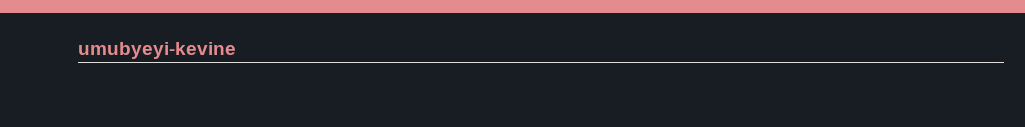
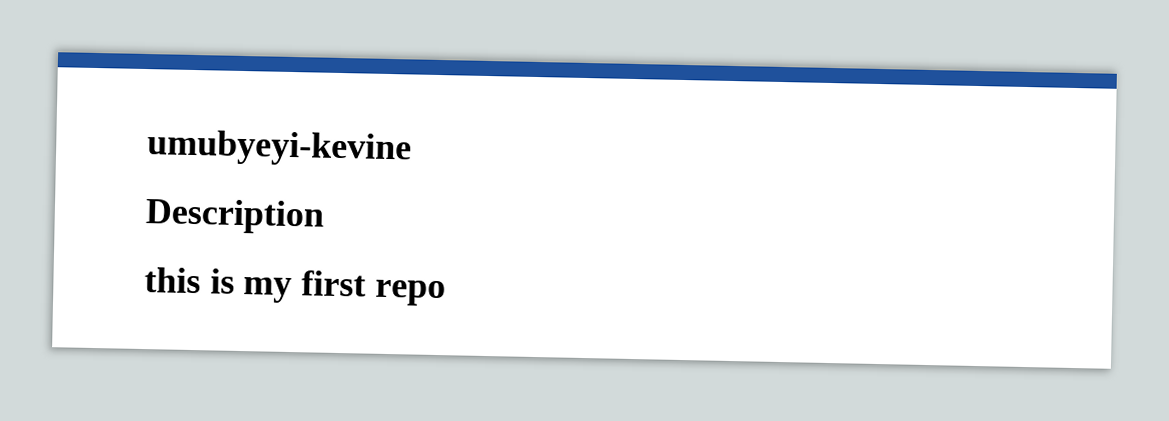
+ Description
+ this is my first repo

